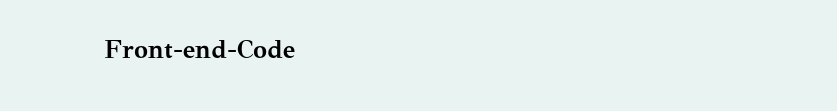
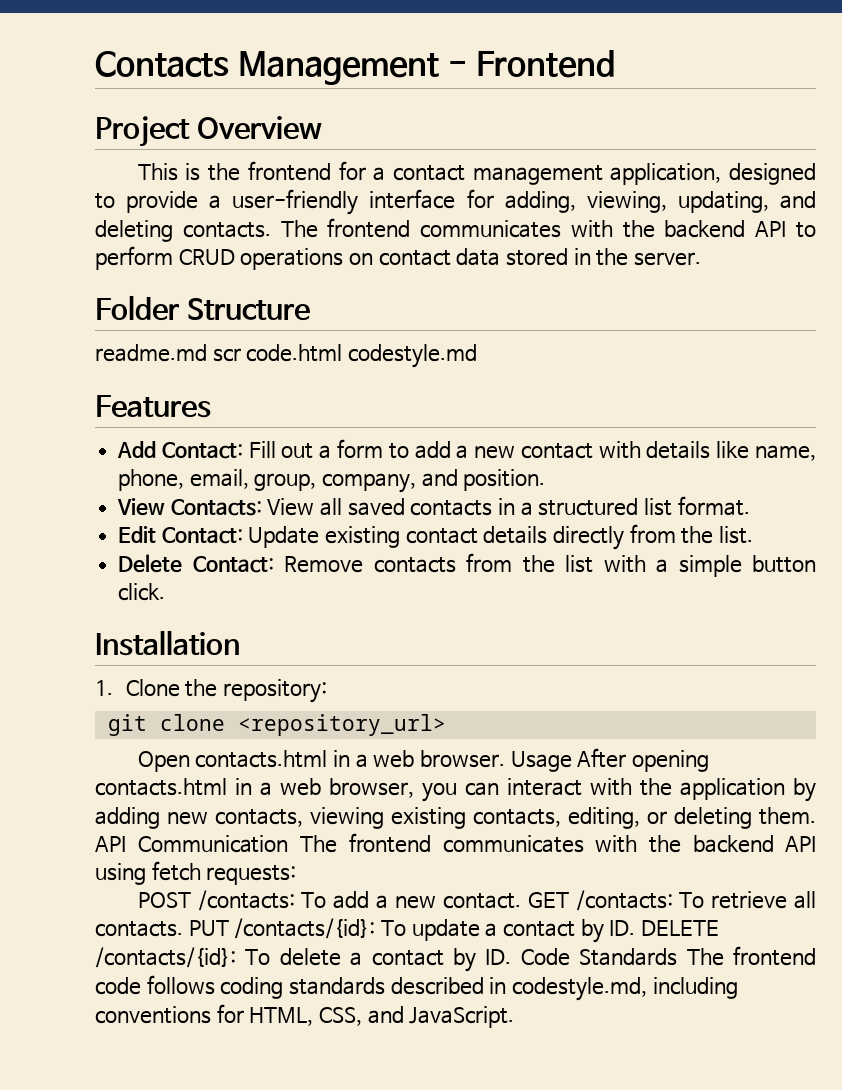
- Front-end-Code
+ Contacts Management - Frontend
+ Project Overview
+ This is the frontend for a contact management application, designed to provide a user-friendly interface for adding, viewing, updating, and deleting contacts. The frontend communicates with the backend API to perform CRUD operations on contact data stored in the server.
+ Folder Structure
+ readme.md scr code.html codestyle.md
+ Features
+ Add Contact: Fill out a form to add a new contact with details like name, phone, email, group, company, and position.
+ View Contacts: View all saved contacts in a structured list format.
+ Edit Contact: Update existing contact details directly from the list.
+ Delete Contact: Remove contacts from the list with a simple button click.
+ Installation
+ 1. Clone the repository:
+ git clone <repository_url>
+ Open contacts.html in a web browser. Usage After opening contacts.html in a web browser, you can interact with the application by adding new contacts, viewing existing contacts, editing, or deleting them. API Communication The frontend communicates with the backend API using fetch requests:
+ POST /contacts: To add a new contact. GET /contacts: To retrieve all contacts. PUT /contacts/{id}: To update a contact by ID. DELETE /contacts/{id}: To delete a contact by ID. Code Standards The frontend code follows coding standards described in codestyle.md, including conventions for HTML, CSS, and JavaScript.

